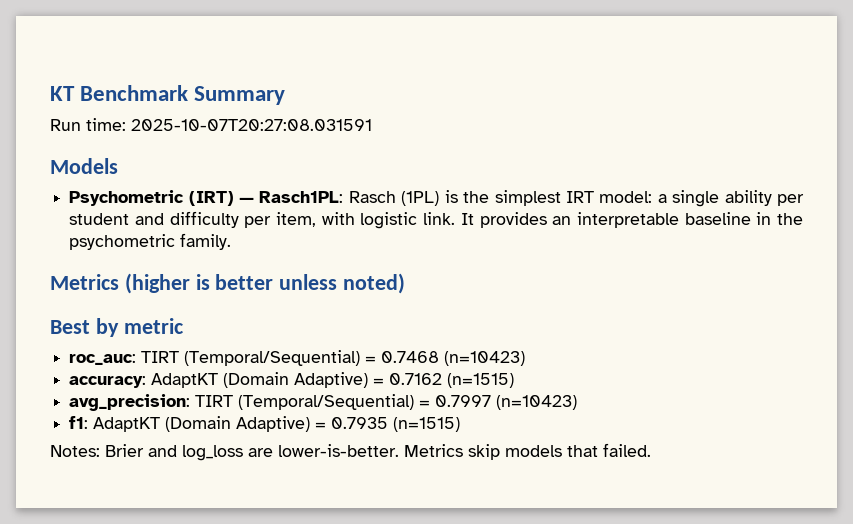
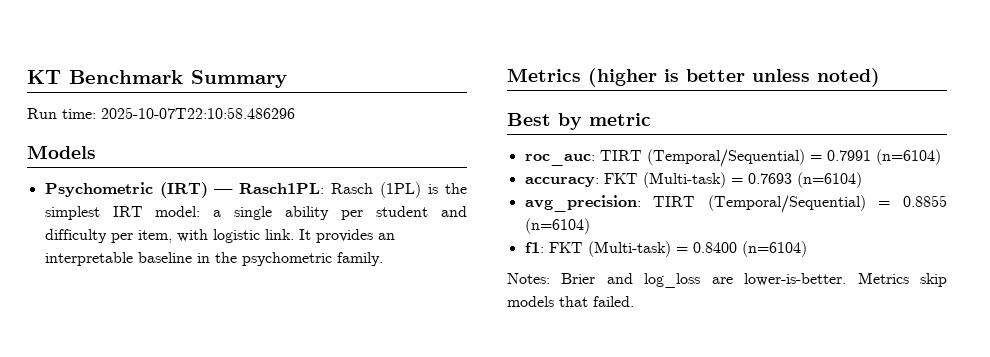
- Run time: 2025-10-07T20:27:08.031591
+ Run time: 2025-10-07T22:10:58.486296
- roc_auc: TIRT (Temporal/Sequential) = 0.7468 (n=10423)
+ roc_auc: TIRT (Temporal/Sequential) = 0.7991 (n=6104)
- accuracy: AdaptKT (Domain Adaptive) = 0.7162 (n=1515)
+ accuracy: FKT (Multi-task) = 0.7693 (n=6104)
- avg_precision: TIRT (Temporal/Sequential) = 0.7997 (n=10423)
+ avg_precision: TIRT (Temporal/Sequential) = 0.8855 (n=6104)
- f1: AdaptKT (Domain Adaptive) = 0.7935 (n=1515)
+ f1: FKT (Multi-task) = 0.8400 (n=6104)

